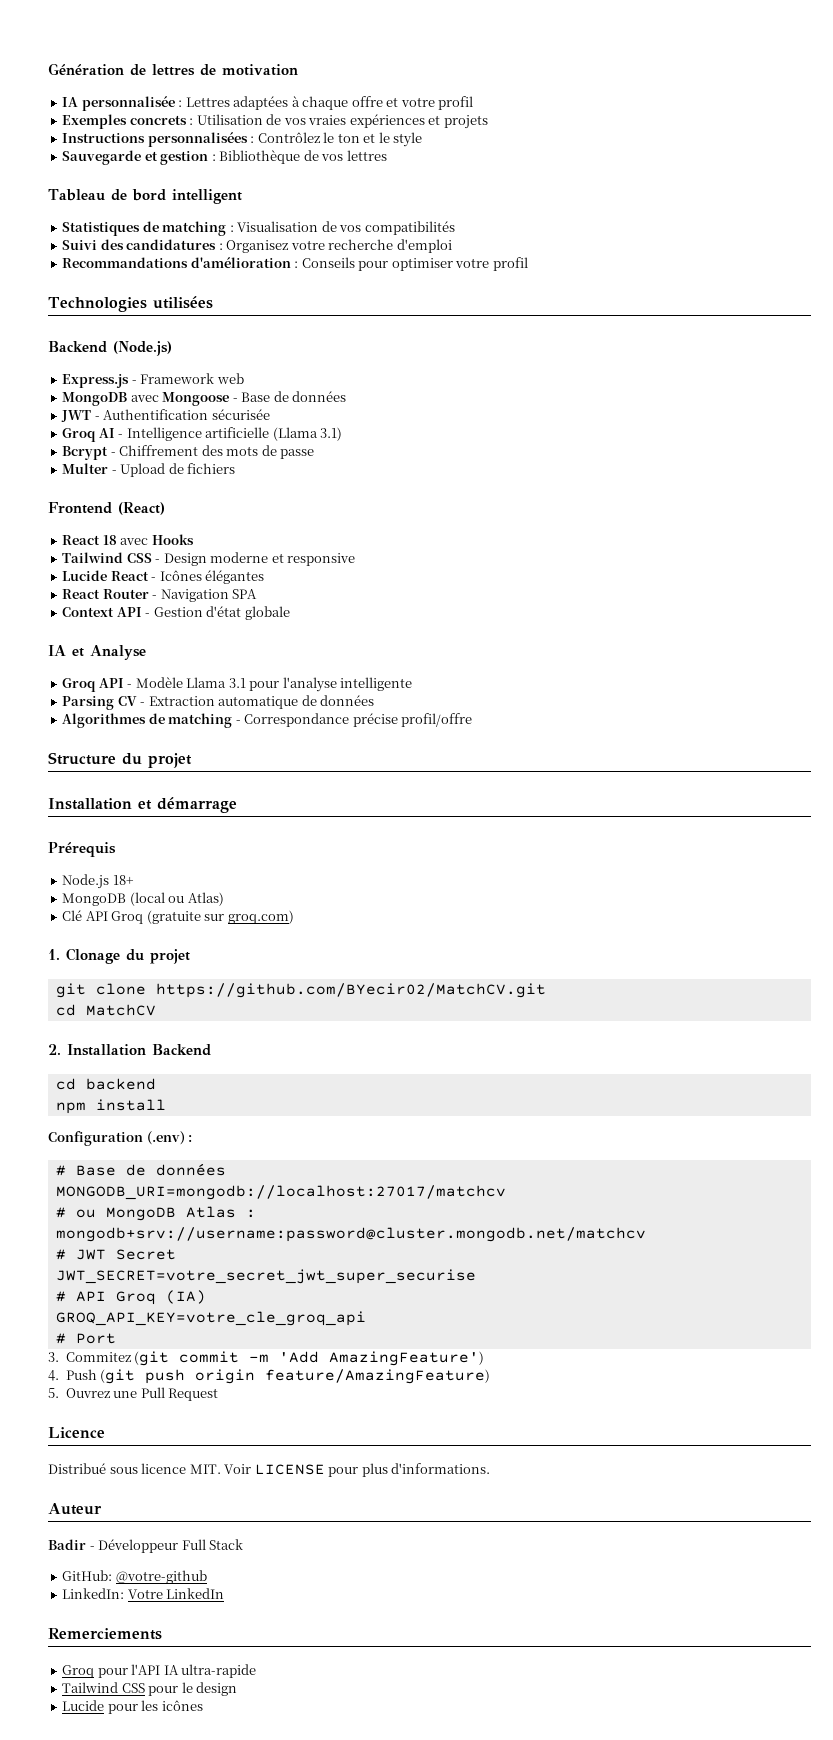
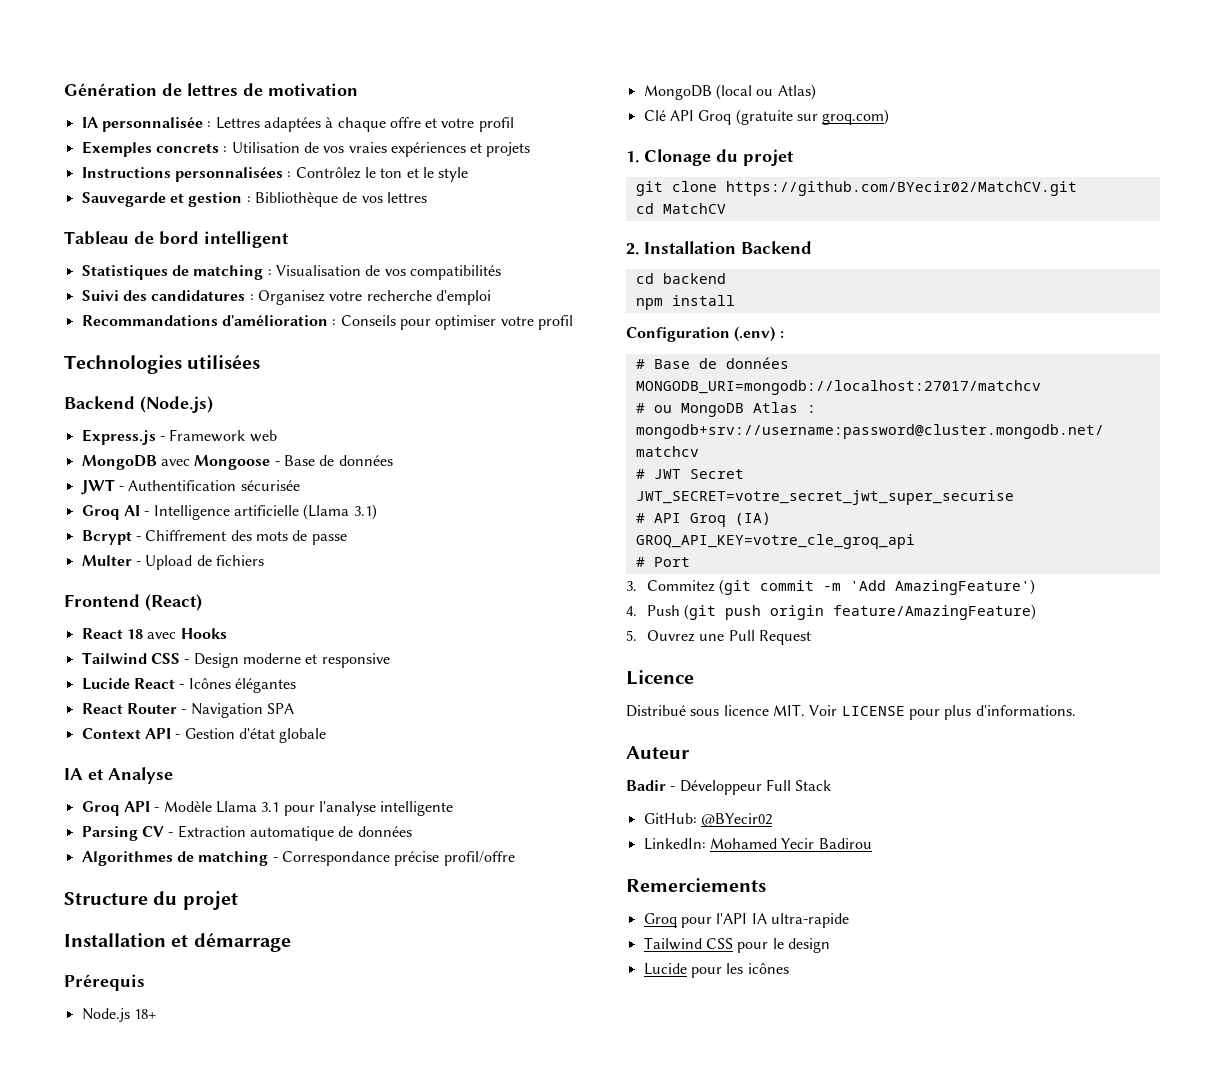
- GitHub: @votre-github
+ GitHub: @BYecir02
- LinkedIn: Votre LinkedIn
+ LinkedIn: Mohamed Yecir Badirou

